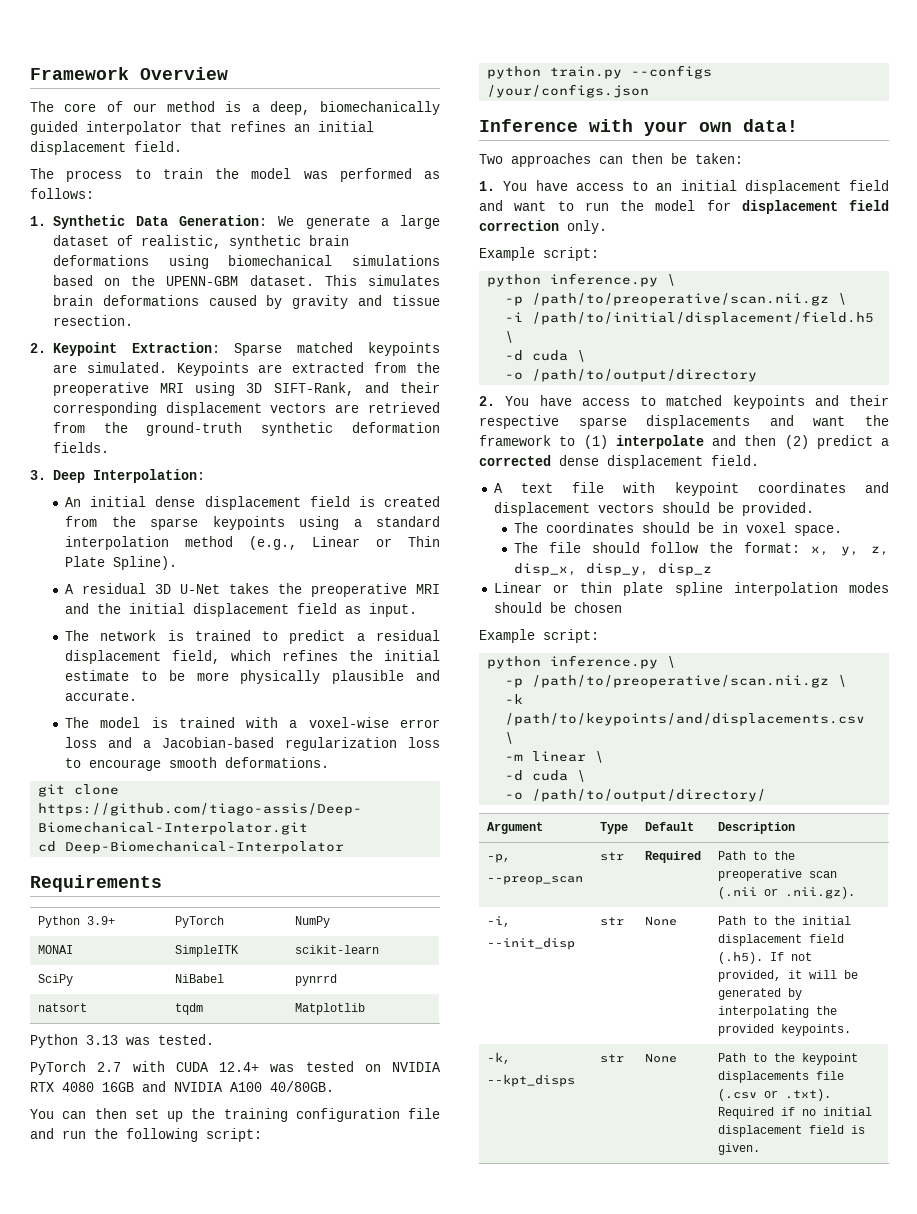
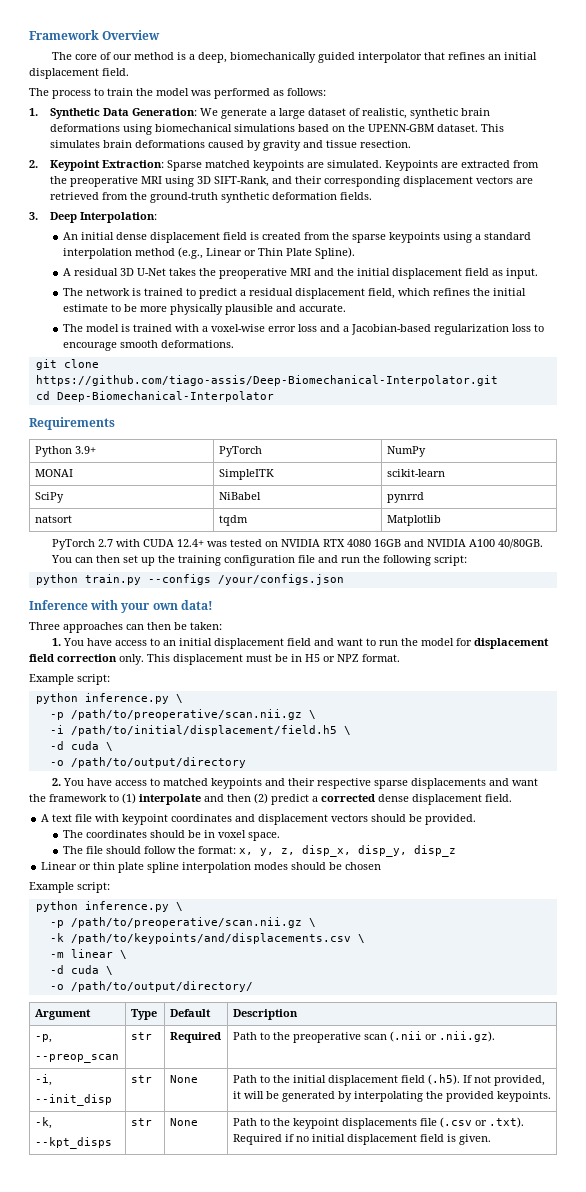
- Python 3.13 was tested.
- Two approaches can then be taken:
+ Three approaches can then be taken:
+ This displacement must be in H5 or NPZ format.

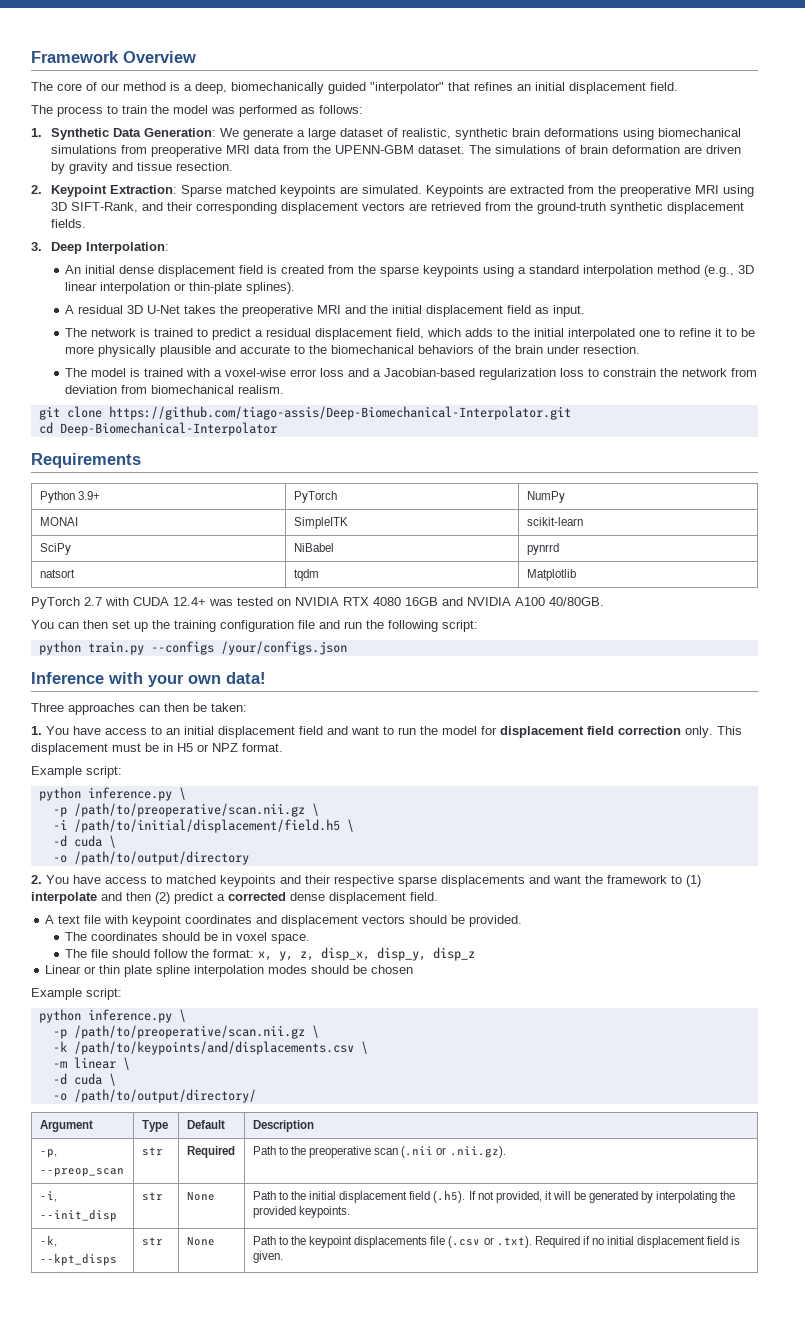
- The core of our method is a deep, biomechanically guided interpolator that refines an initial displacement field.
+ The core of our method is a deep, biomechanically guided "interpolator" that refines an initial displacement field.
- 1. Synthetic Data Generation: We generate a large dataset of realistic, synthetic brain deformations using biomechanical simulations based on the UPENN-GBM dataset. This simulates brain deformations caused by gravity and tissue resection.
+ 1. Synthetic Data Generation: We generate a large dataset of realistic, synthetic brain deformations using biomechanical simulations from preoperative MRI data from the UPENN-GBM dataset. The simulations of brain deformation are driven by gravity and tissue resection.
- Keypoints are extracted from the preoperative MRI using 3D SIFT-Rank, and their corresponding displacement vectors are retrieved from the ground-truth synthetic deformation fields.
+ Keypoints are extracted from the preoperative MRI using 3D SIFT-Rank, and their corresponding displacement vectors are retrieved from the ground-truth synthetic displacement fields.
- An initial dense displacement field is created from the sparse keypoints using a standard interpolation method (e.g., Linear or Thin Plate Spline).
+ An initial dense displacement field is created from the sparse keypoints using a standard interpolation method (e.g., 3D linear interpolation or thin-plate splines).
- The network is trained to predict a residual displacement field, which refines the initial estimate to be more physically plausible and accurate.
+ The network is trained to predict a residual displacement field, which adds to the initial interpolated one to refine it to be more physically plausible and accurate to the biomechanical behaviors of the brain under resection.
- The model is trained with a voxel-wise error loss and a Jacobian-based regularization loss to encourage smooth deformations.
+ The model is trained with a voxel-wise error loss and a Jacobian-based regularization loss to constrain the network from deviation from biomechanical realism.

